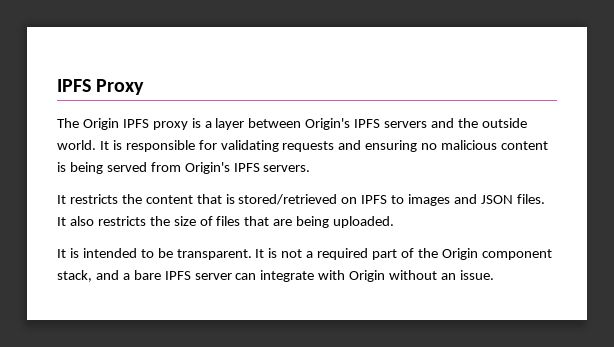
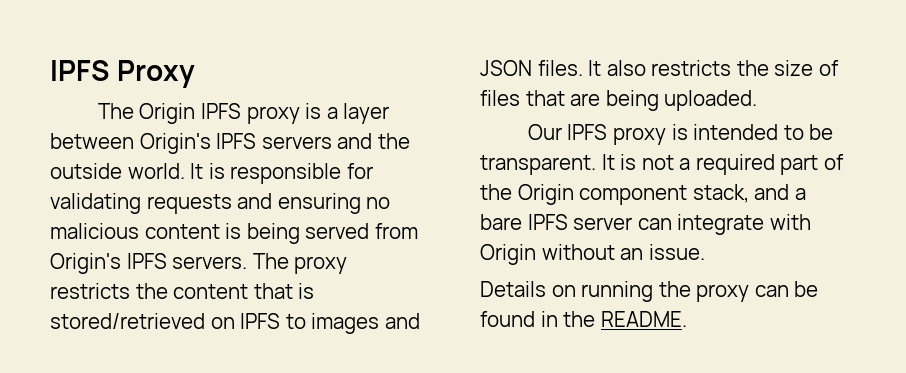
- It is responsible for validating requests and ensuring no malicious content is being served from Origin's IPFS servers.
- It restricts the content that is stored/retrieved on IPFS to images and JSON files.
+ It is responsible for validating requests and ensuring no malicious content is being served from Origin's IPFS servers. The proxy restricts the content that is stored/retrieved on IPFS to images and JSON files.
- It is intended to be transparent.
+ Our IPFS proxy is intended to be transparent.
+ Details on running the proxy can be found in the README.

